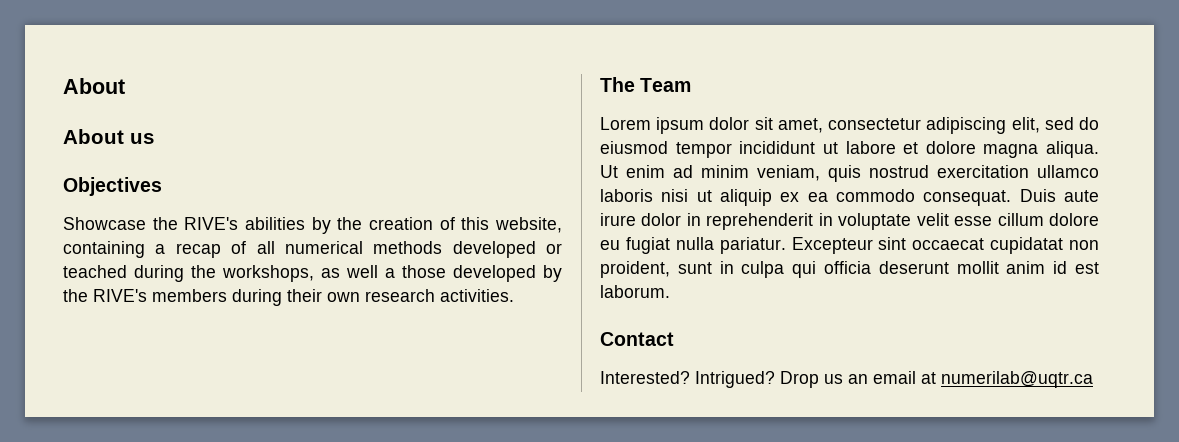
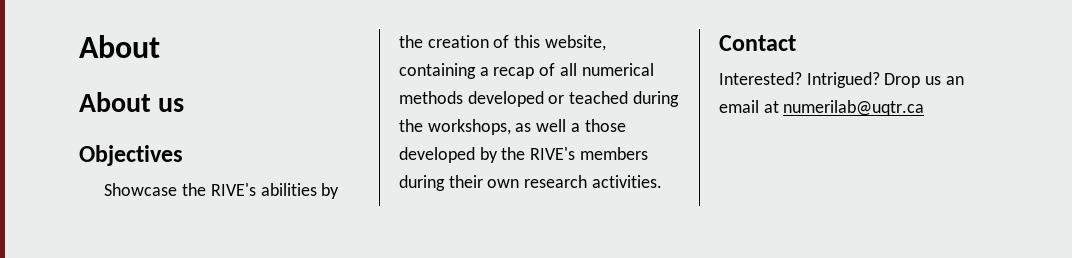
- The Team
- Lorem ipsum dolor sit amet, consectetur adipiscing elit, sed do eiusmod tempor incididunt ut labore et dolore magna aliqua. Ut enim ad minim veniam, quis nostrud exercitation ullamco laboris nisi ut aliquip ex ea commodo consequat. Duis aute irure dolor in reprehenderit in voluptate velit esse cillum dolore eu fugiat nulla pariatur. Excepteur sint occaecat cupidatat non proident, sunt in culpa qui officia deserunt mollit anim id est laborum.

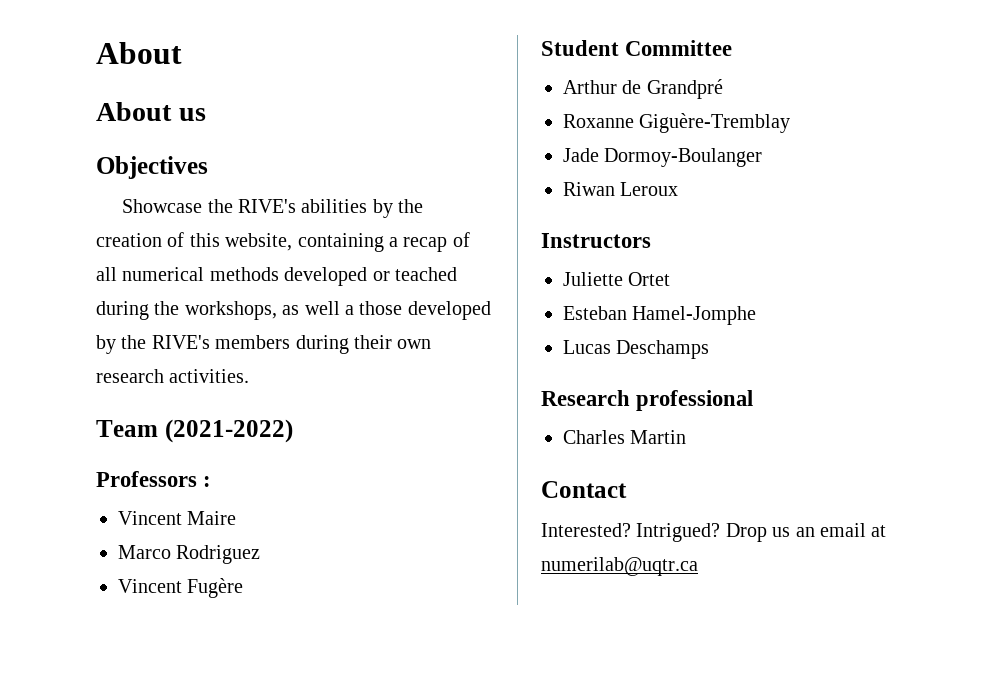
+ Team (2021-2022)
+ Professors :
+ Vincent Maire
+ Marco Rodriguez
+ Vincent Fugère
+ Student Committee
+ Arthur de Grandpré
+ Roxanne Giguère-Tremblay
+ Jade Dormoy-Boulanger
+ Riwan Leroux
+ Instructors
+ Juliette Ortet
+ Esteban Hamel-Jomphe
+ Lucas Deschamps
+ Research professional
+ Charles Martin

